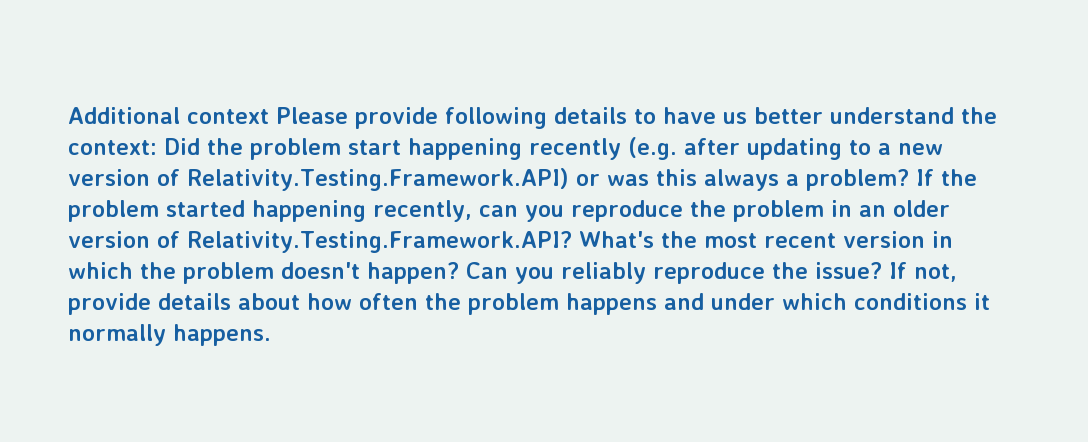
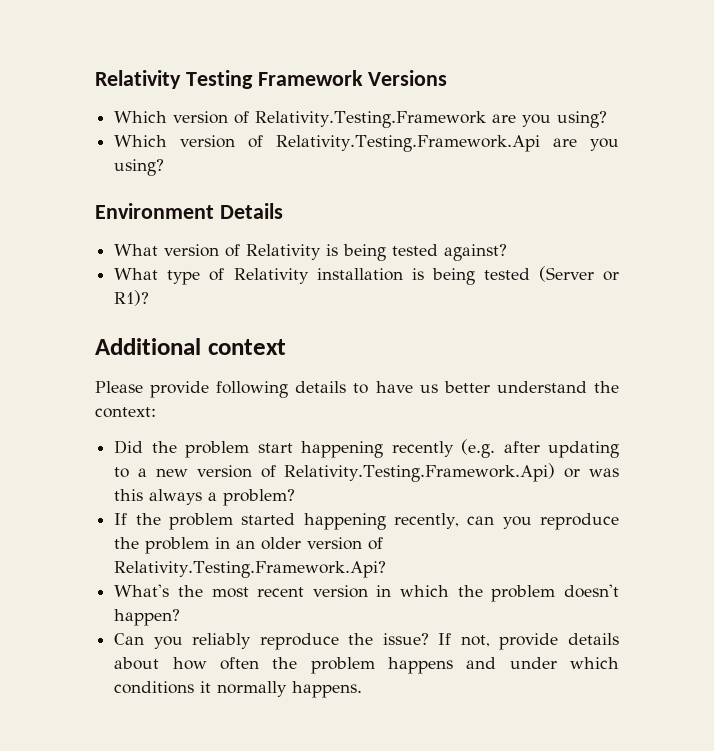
+ Relativity Testing Framework Versions
+ Which version of Relativity.Testing.Framework are you using?
+ Which version of Relativity.Testing.Framework.Api are you using?
+ Environment Details
+ What version of Relativity is being tested against?
+ What type of Relativity installation is being tested (Server or R1)?
- Additional context Please provide following details to have us better understand the context: Did the problem start happening recently (e.g. after updating to a new version of Relativity.Testing.Framework.API) or was this always a problem? If the problem started happening recently, can you reproduce the problem in an older version of Relativity.Testing.Framework.API? What's the most recent version in which the problem doesn't happen? Can you reliably reproduce the issue?
+ Additional context
+ Please provide following details to have us better understand the context:
+ Did the problem start happening recently (e.g. after updating to a new version of Relativity.Testing.Framework.Api) or was this always a problem?
+ If the problem started happening recently, can you reproduce the problem in an older version of Relativity.Testing.Framework.Api?
+ What's the most recent version in which the problem doesn't happen?
+ Can you reliably reproduce the issue?

